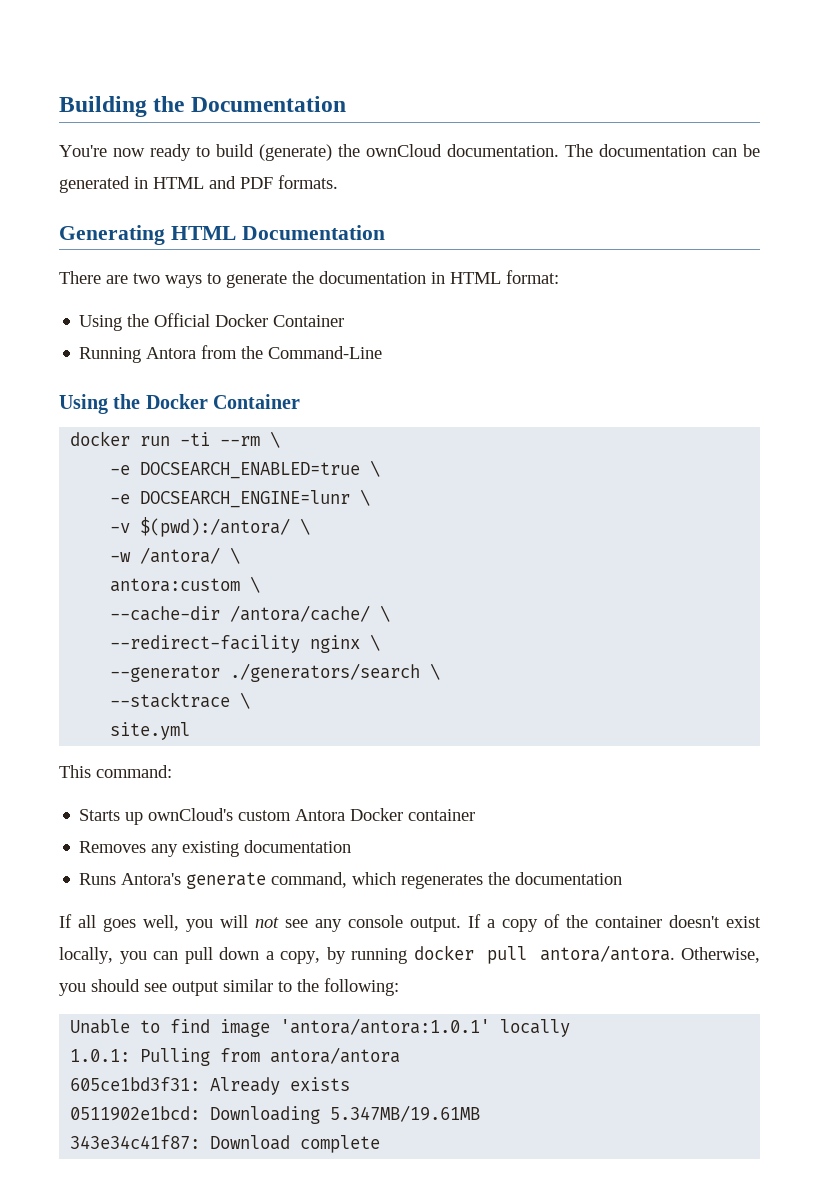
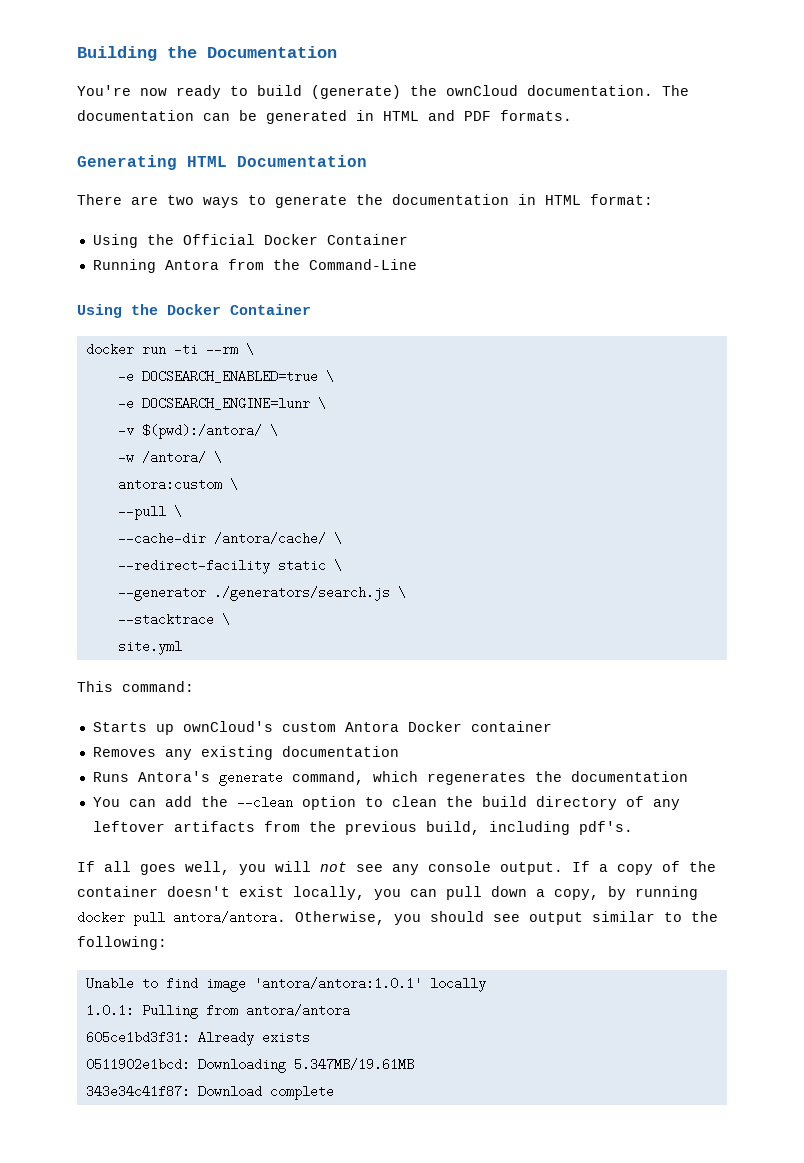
+ --pull \
- --redirect-facility nginx \
+ --redirect-facility static \
- --generator ./generators/search \
+ --generator ./generators/search.js \
+ You can add the --clean option to clean the build directory of any leftover artifacts from the previous build, including pdf's.

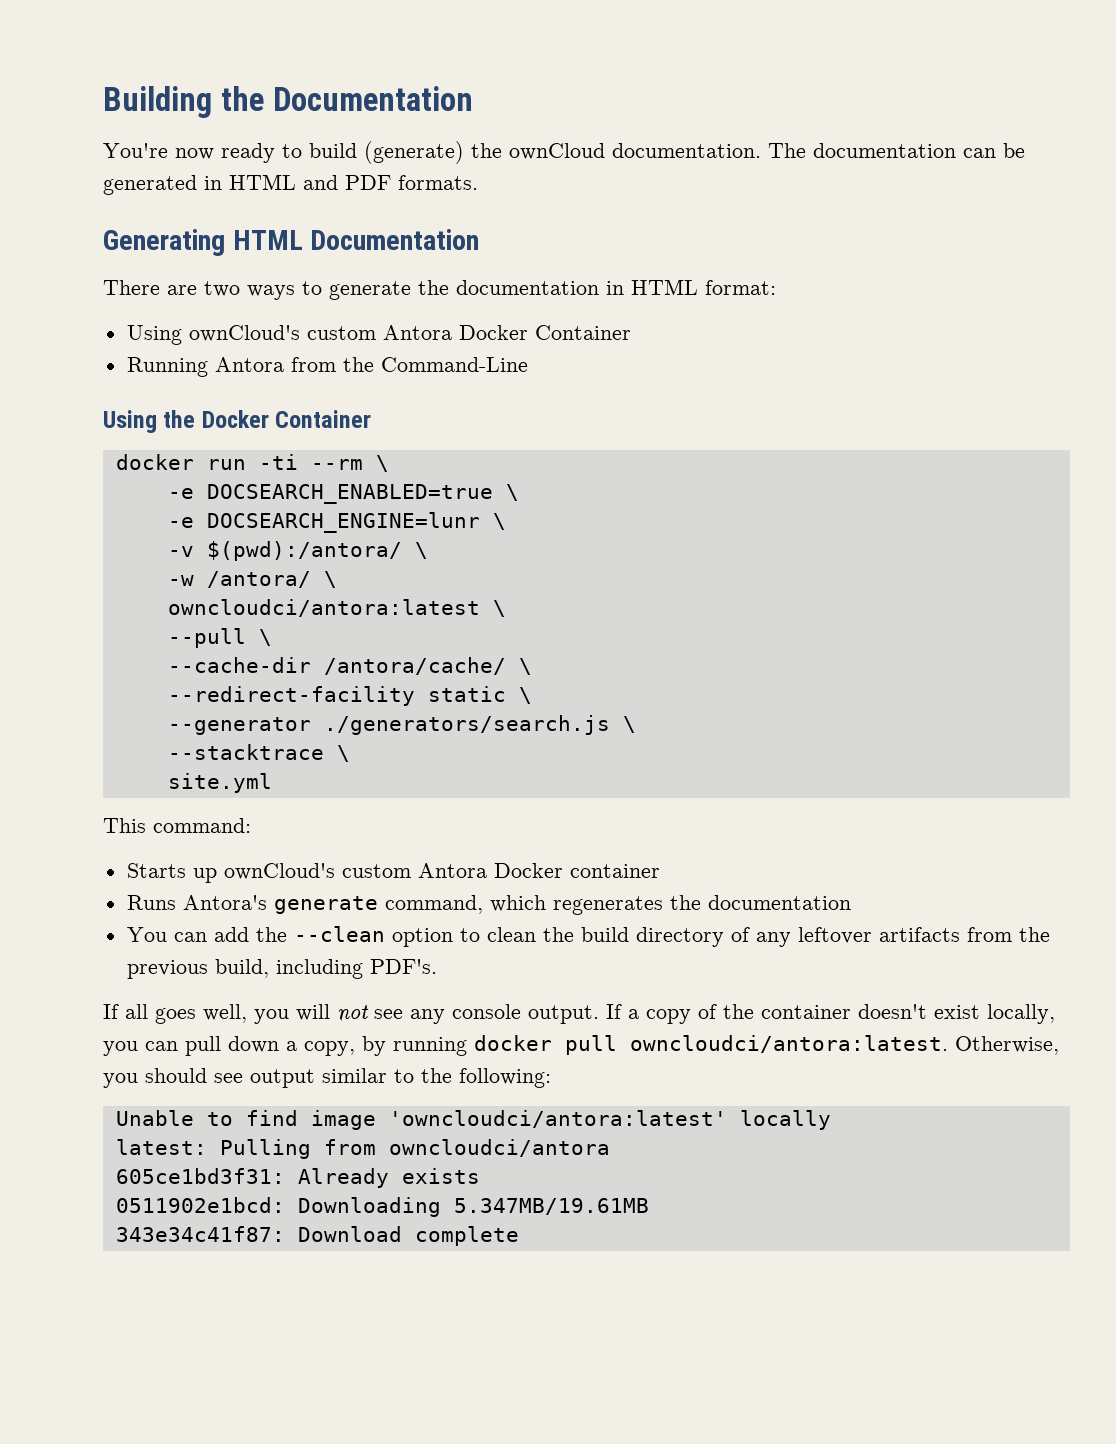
- Using the Official Docker Container
+ Using ownCloud's custom Antora Docker Container
- antora:custom \
+ owncloudci/antora:latest \
- Removes any existing documentation
- You can add the --clean option to clean the build directory of any leftover artifacts from the previous build, including pdf's.
+ You can add the --clean option to clean the build directory of any leftover artifacts from the previous build, including PDF's.
- If a copy of the container doesn't exist locally, you can pull down a copy, by running docker pull antora/antora.
+ If a copy of the container doesn't exist locally, you can pull down a copy, by running docker pull owncloudci/antora:latest.
- Unable to find image 'antora/antora:1.0.1' locally
+ Unable to find image 'owncloudci/antora:latest' locally
- 1.0.1: Pulling from antora/antora
+ latest: Pulling from owncloudci/antora

